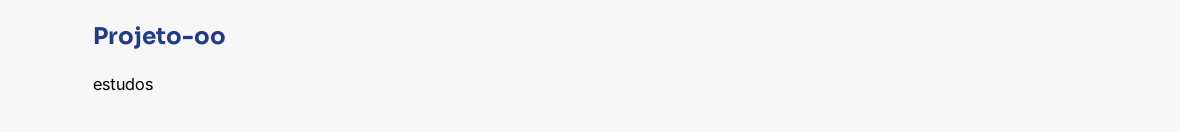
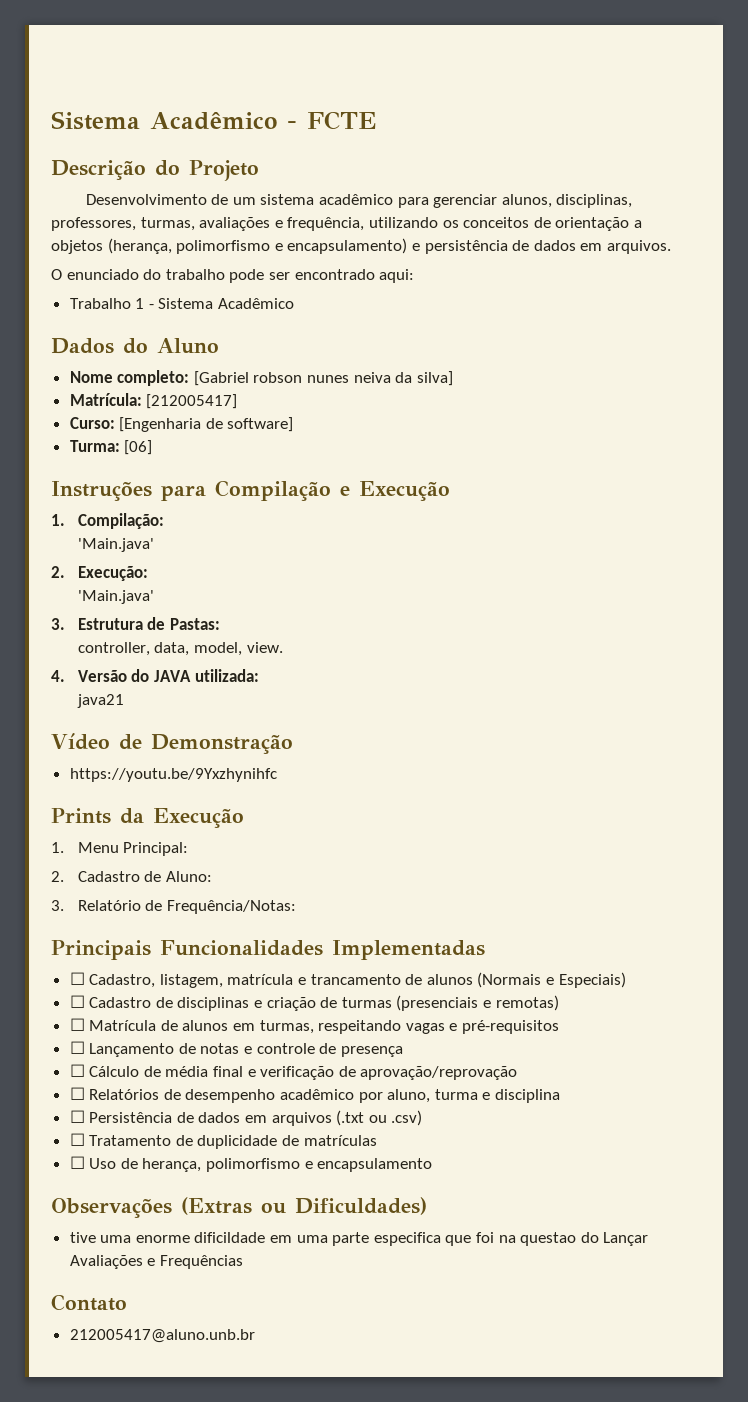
- Projeto-oo
- estudos
+ Sistema Acadêmico - FCTE
+ Descrição do Projeto
+ Desenvolvimento de um sistema acadêmico para gerenciar alunos, disciplinas, professores, turmas, avaliações e frequência, utilizando os conceitos de orientação a objetos (herança, polimorfismo e encapsulamento) e persistência de dados em arquivos.
+ O enunciado do trabalho pode ser encontrado aqui:
+ Trabalho 1 - Sistema Acadêmico
+ Dados do Aluno
+ Nome completo: [Gabriel robson nunes neiva da silva]
+ Matrícula: [212005417]
+ Curso: [Engenharia de software]
+ Turma: [06]
+ Instruções para Compilação e Execução
+ 1. Compilação:
+ 'Main.java'
+ 2. Execução:
+ 'Main.java'
+ 3. Estrutura de Pastas:
+ controller, data, model, view.
+ 4. Versão do JAVA utilizada:
+ java21
+ Vídeo de Demonstração
+ https://youtu.be/9Yxzhynihfc
+ Prints da Execução
+ 1. Menu Principal:
+ 2. Cadastro de Aluno:
+ 3. Relatório de Frequência/Notas:
+ Principais Funcionalidades Implementadas
+ ☐ Cadastro, listagem, matrícula e trancamento de alunos (Normais e Especiais)
+ ☐ Cadastro de disciplinas e criação de turmas (presenciais e remotas)
+ ☐ Matrícula de alunos em turmas, respeitando vagas e pré-requisitos
+ ☐ Lançamento de notas e controle de presença
+ ☐ Cálculo de média final e verificação de aprovação/reprovação
+ ☐ Relatórios de desempenho acadêmico por aluno, turma e disciplina
+ ☐ Persistência de dados em arquivos (.txt ou .csv)
+ ☐ Tratamento de duplicidade de matrículas
+ ☐ Uso de herança, polimorfismo e encapsulamento
+ Observações (Extras ou Dificuldades)
+ tive uma enorme dificildade em uma parte especifica que foi na questao do Lançar Avaliações e Frequências
+ Contato
+ 212005417@aluno.unb.br

